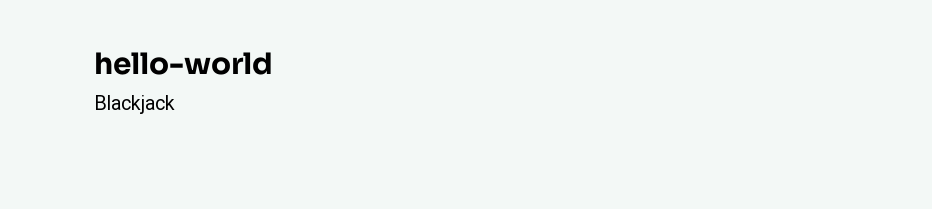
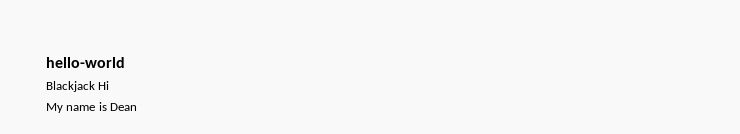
- Blackjack
+ Blackjack Hi
+ My name is Dean

